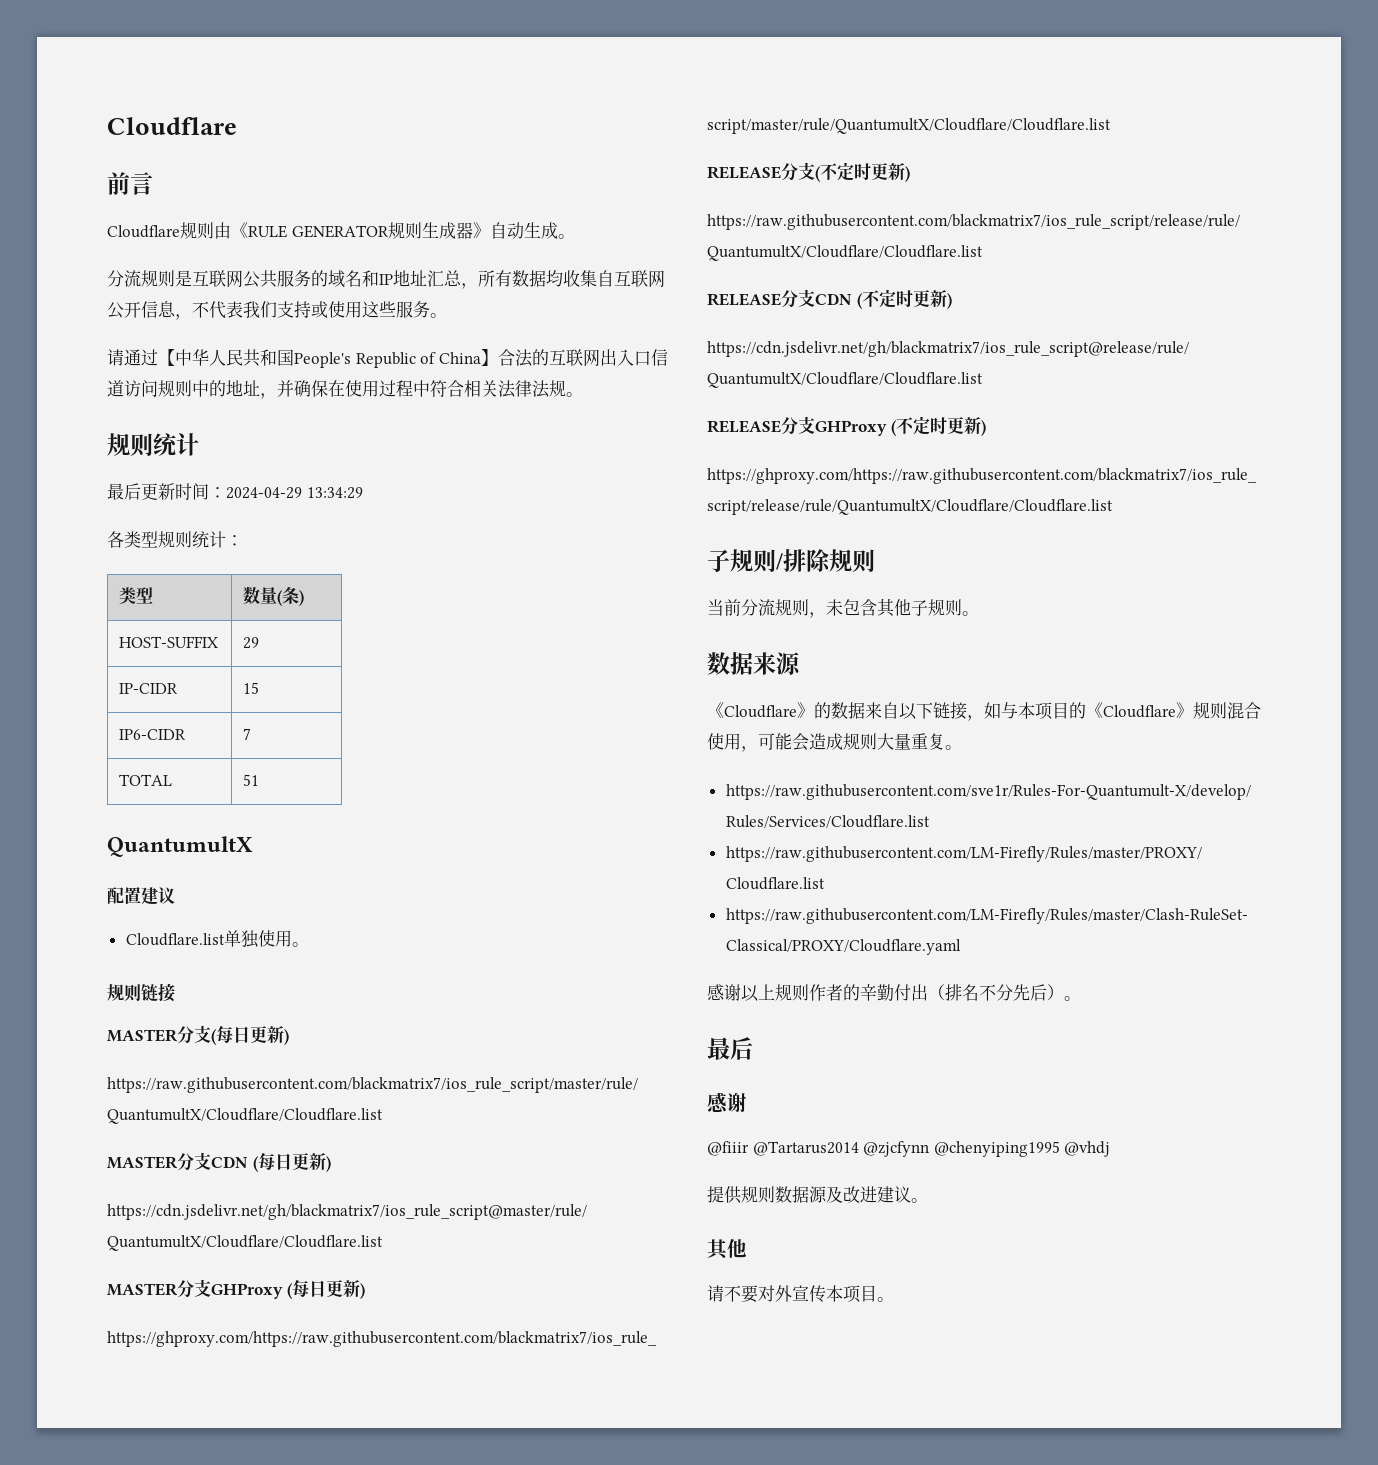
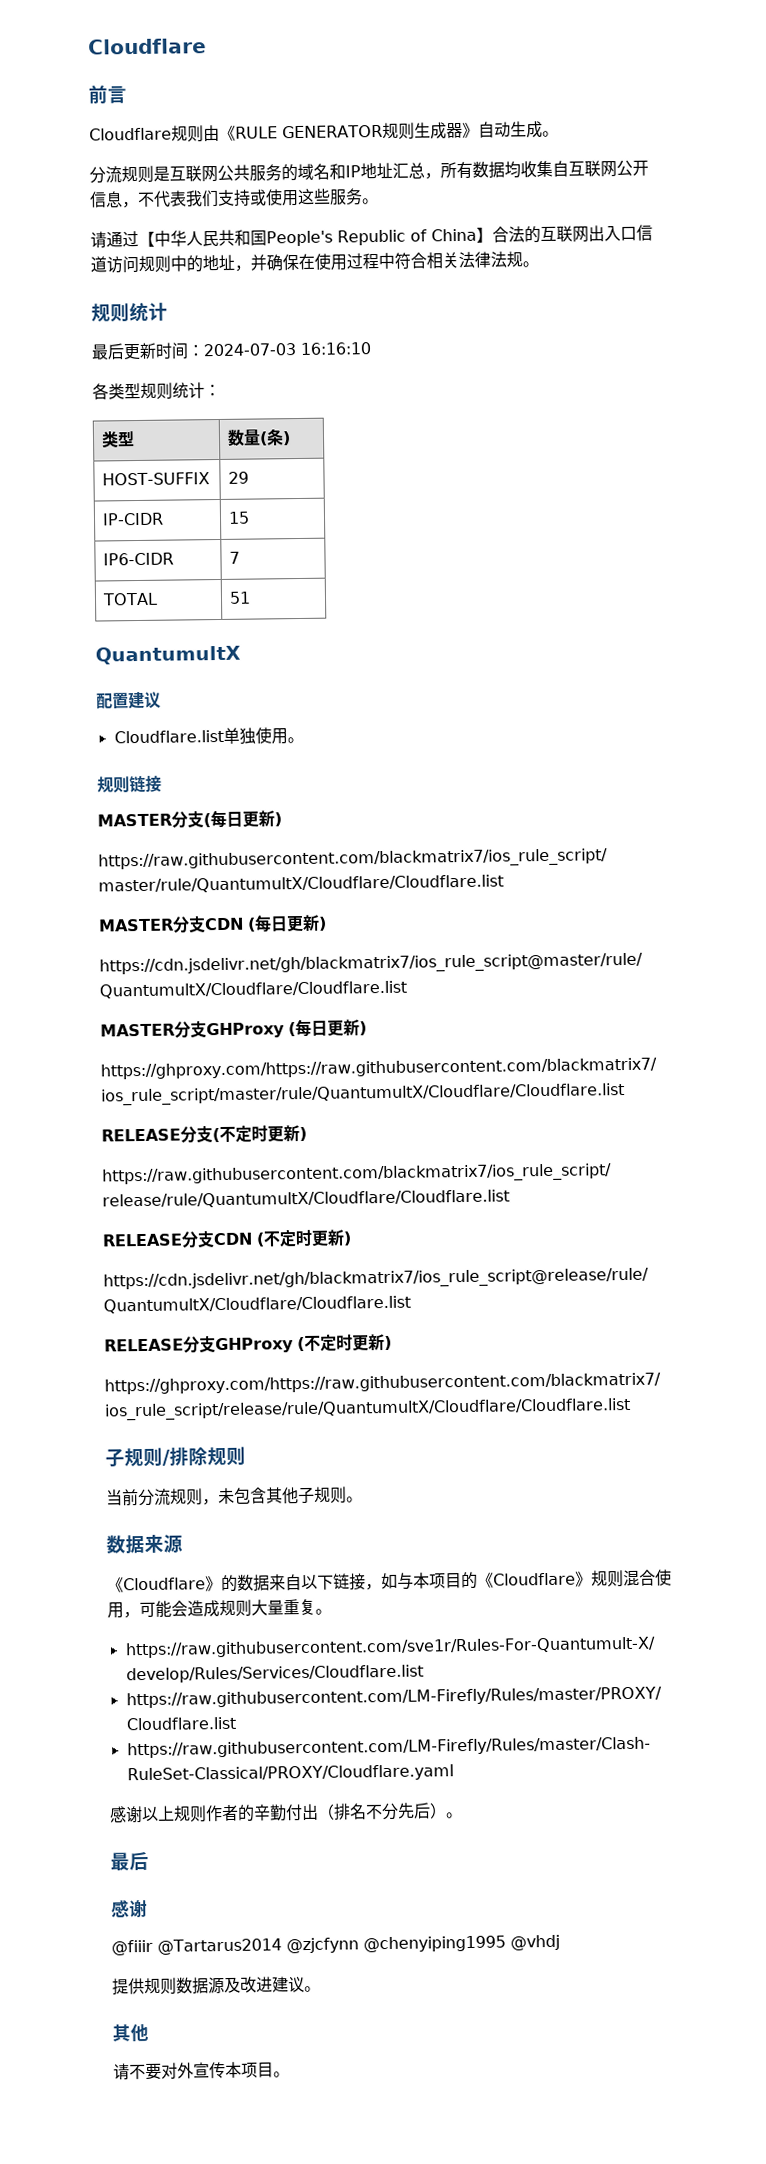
- 最后更新时间：2024-04-29 13:34:29
+ 最后更新时间：2024-07-03 16:16:10

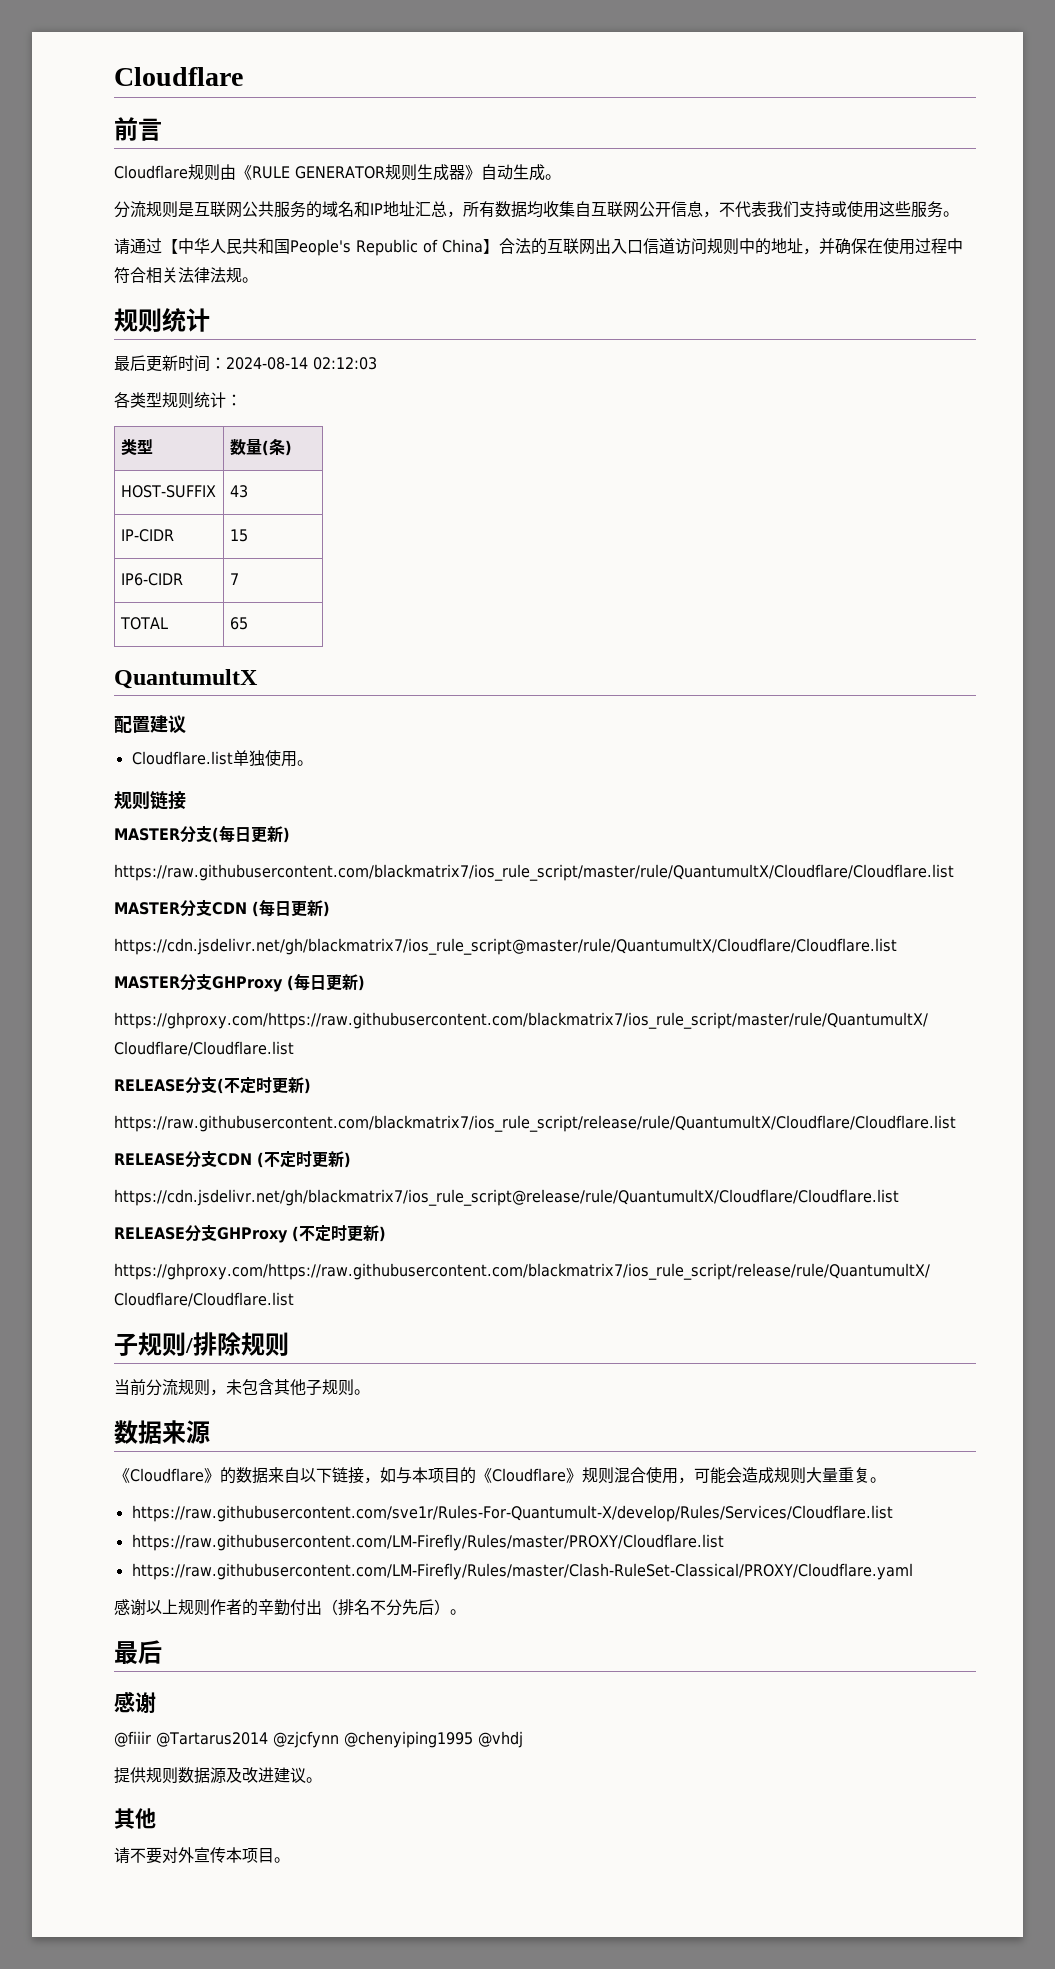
- 最后更新时间：2024-07-03 16:16:10
+ 最后更新时间：2024-08-14 02:12:03
- HOST-SUFFIX | 29
+ HOST-SUFFIX | 43
- TOTAL | 51
+ TOTAL | 65

